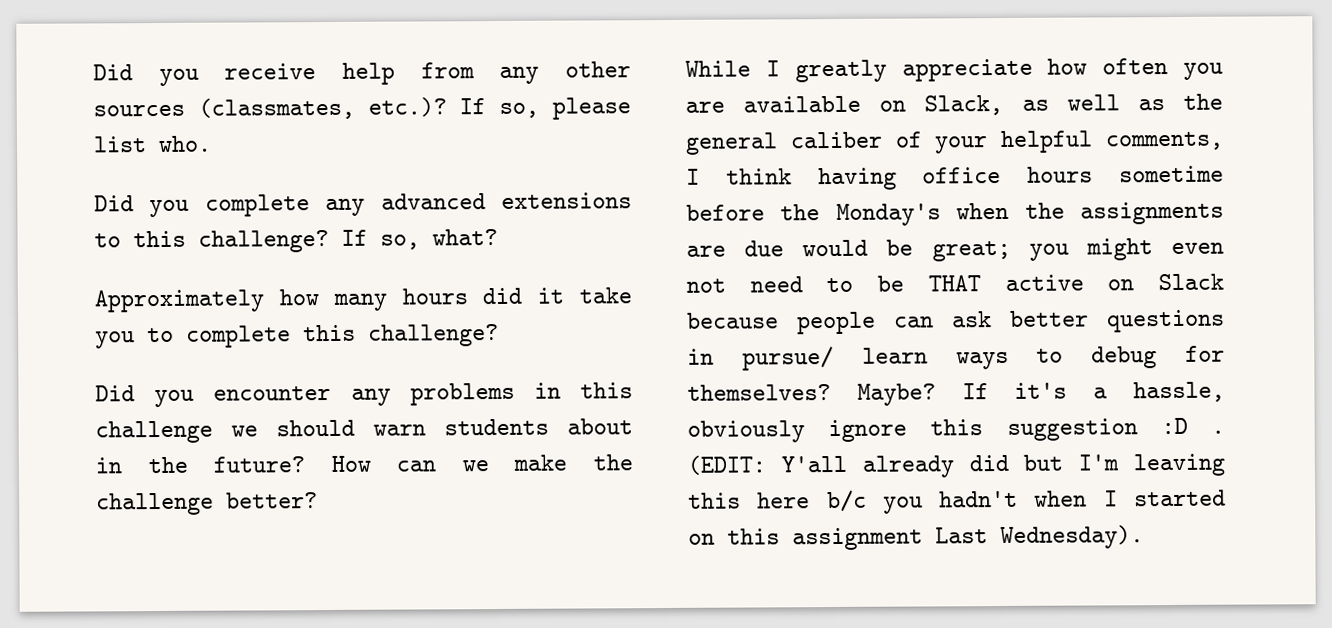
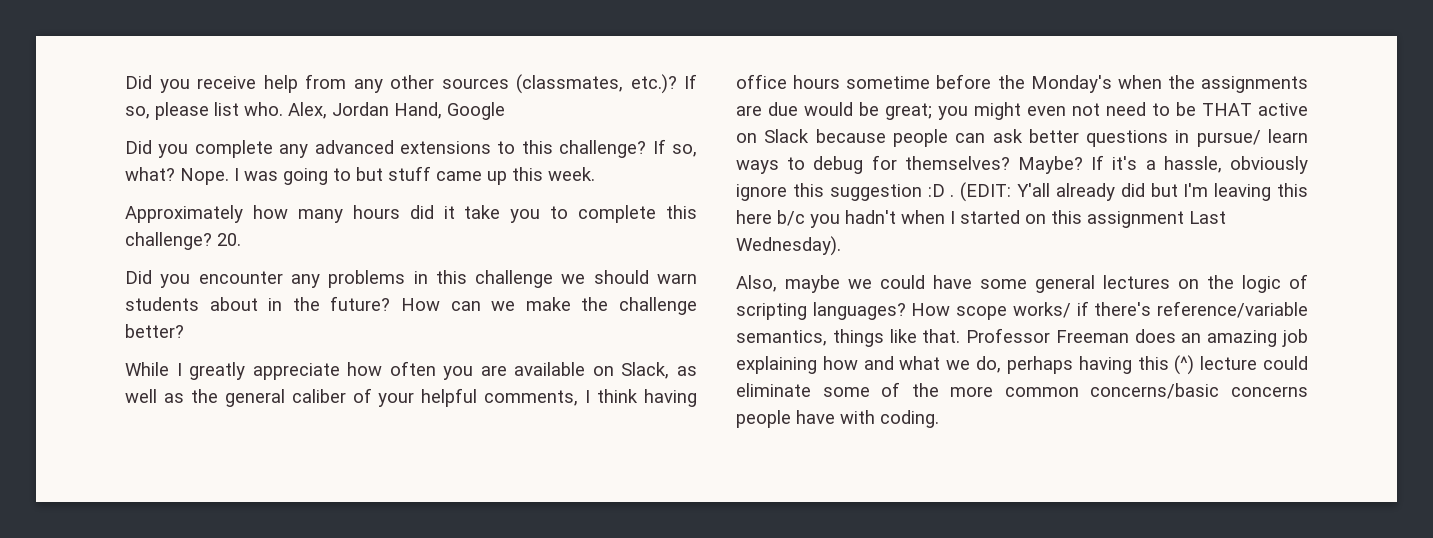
+ Alex, Jordan Hand, Google
+ Nope. I was going to but stuff came up this week.
+ 20.
+ Also, maybe we could have some general lectures on the logic of scripting languages? How scope works/ if there's reference/variable semantics, things like that. Professor Freeman does an amazing job explaining how and what we do, perhaps having this (^) lecture could eliminate some of the more common concerns/basic concerns people have with coding.

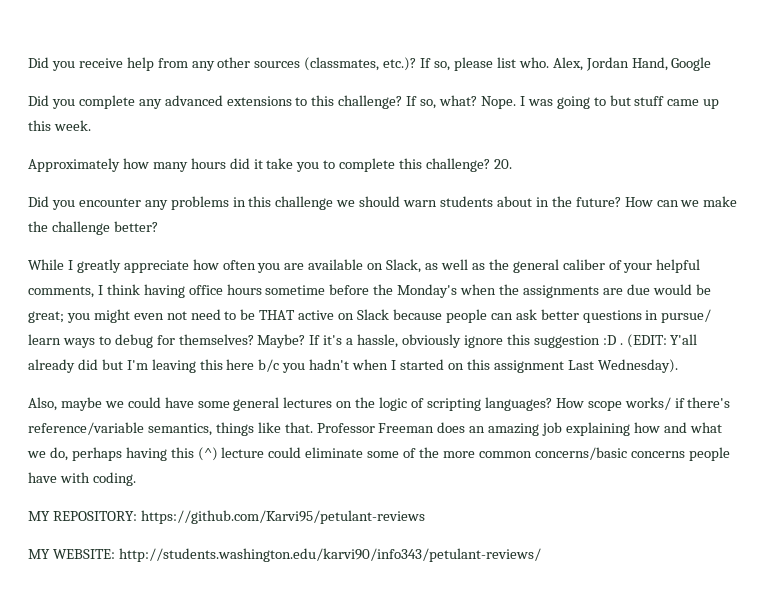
+ MY REPOSITORY: https://github.com/Karvi95/petulant-reviews
+ MY WEBSITE: http://students.washington.edu/karvi90/info343/petulant-reviews/

